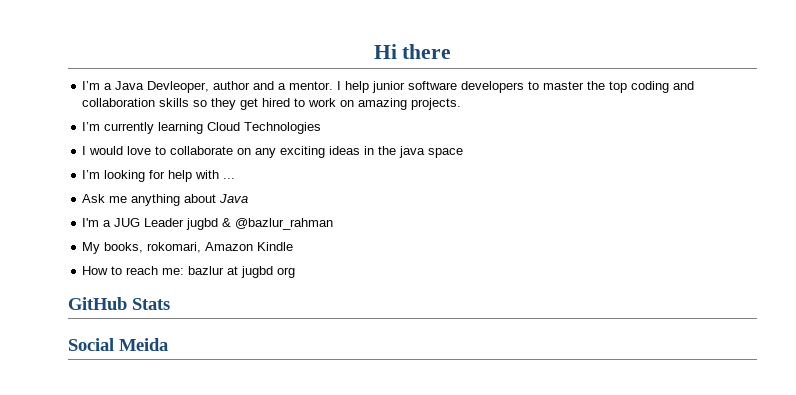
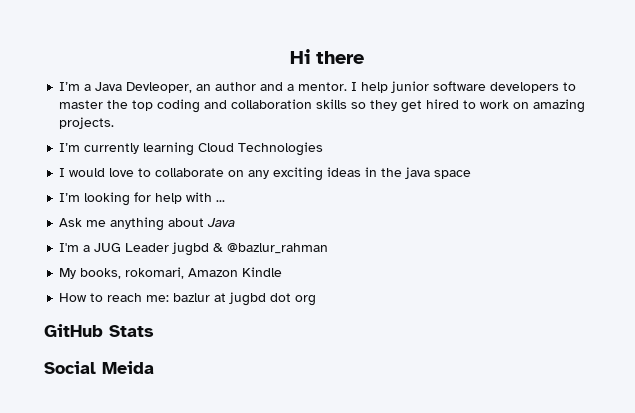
- I’m a Java Devleoper, author and a mentor.
+ I’m a Java Devleoper, an author and a mentor.
- How to reach me: bazlur at jugbd org
+ How to reach me: bazlur at jugbd dot org

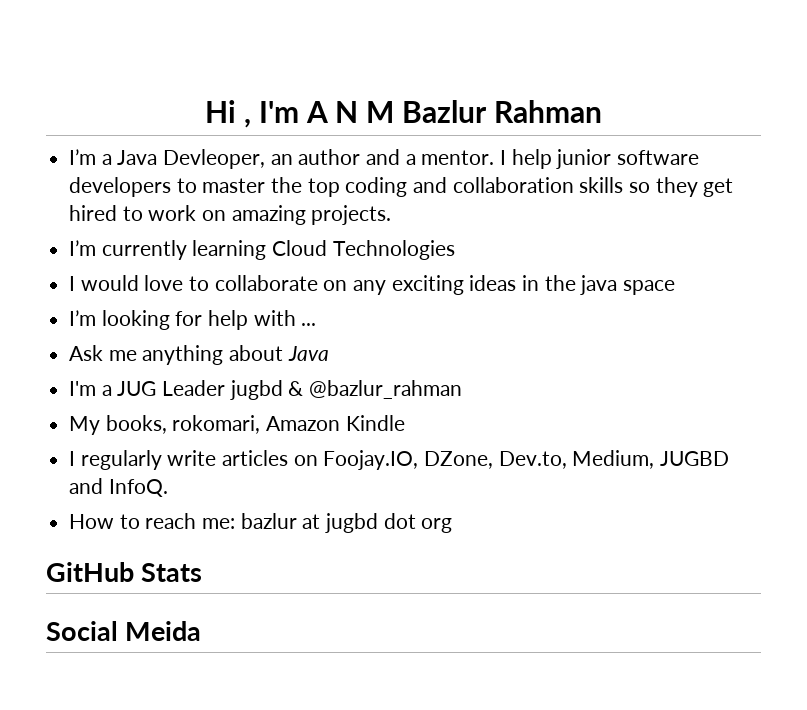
- Hi there
+ Hi , I'm A N M Bazlur Rahman
+ I regularly write articles on Foojay.IO, DZone, Dev.to, Medium, JUGBD and InfoQ.

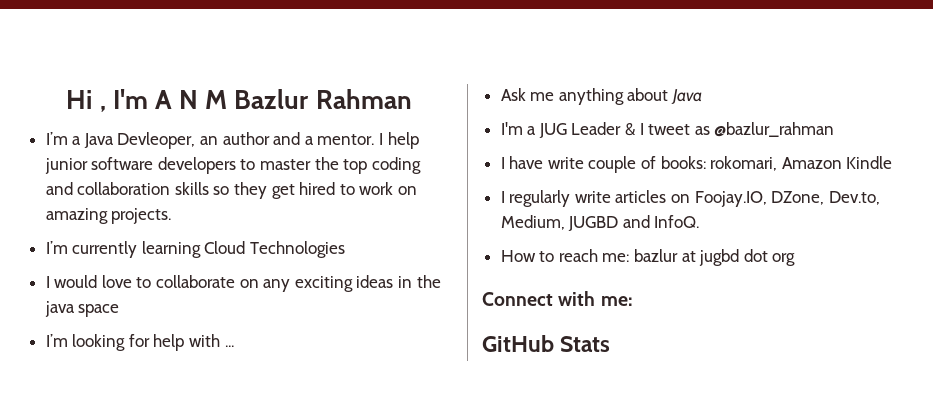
- I'm a JUG Leader jugbd & @bazlur_rahman
- My books, rokomari, Amazon Kindle
+ I'm a JUG Leader & I tweet as @bazlur_rahman
+ I have write couple of books: rokomari, Amazon Kindle
+ Connect with me:
- Social Meida

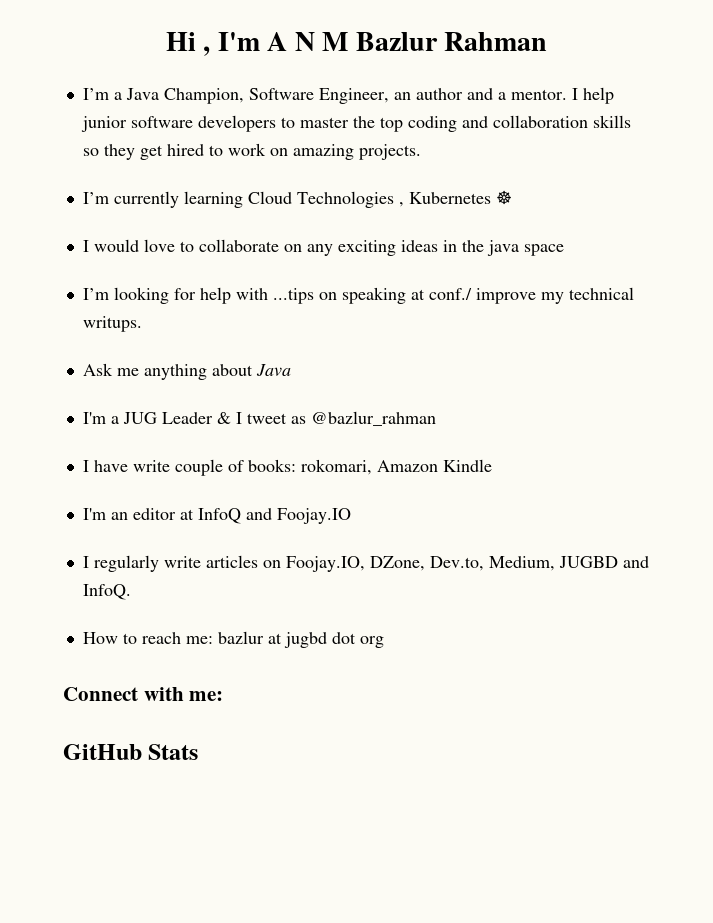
- I’m a Java Devleoper, an author and a mentor.
+ I’m a Java Champion, Software Engineer, an author and a mentor.
- I’m currently learning Cloud Technologies
+ I’m currently learning Cloud Technologies , Kubernetes ☸
- I’m looking for help with ...
+ I’m looking for help with ...tips on speaking at conf./ improve my technical writups.
+ I'm an editor at InfoQ and Foojay.IO

